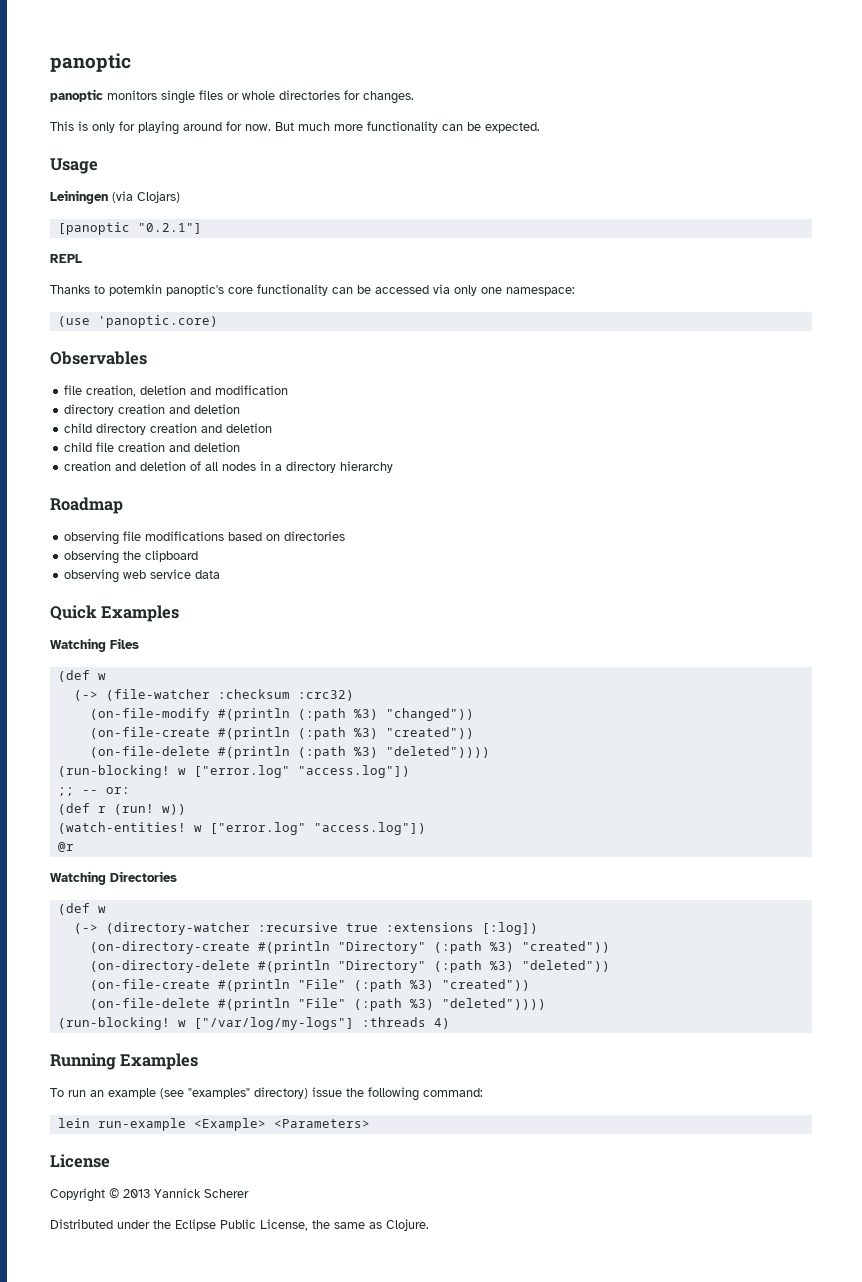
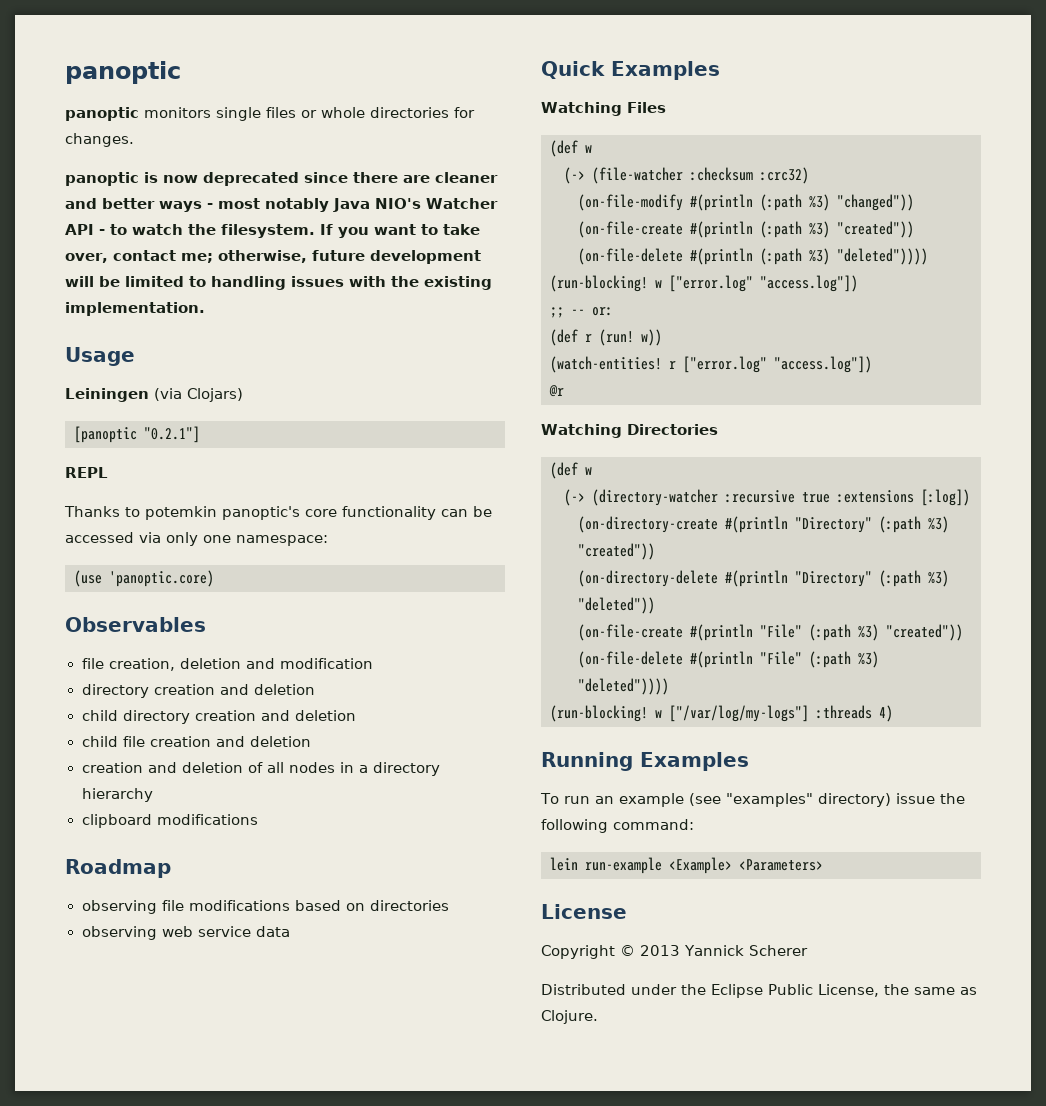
- This is only for playing around for now. But much more functionality can be expected.
+ panoptic is now deprecated since there are cleaner and better ways - most notably Java NIO's Watcher API - to watch the filesystem. If you want to take over, contact me; otherwise, future development will be limited to handling issues with the existing implementation.
+ clipboard modifications
- observing the clipboard
- (watch-entities! w ["error.log" "access.log"])
+ (watch-entities! r ["error.log" "access.log"])

